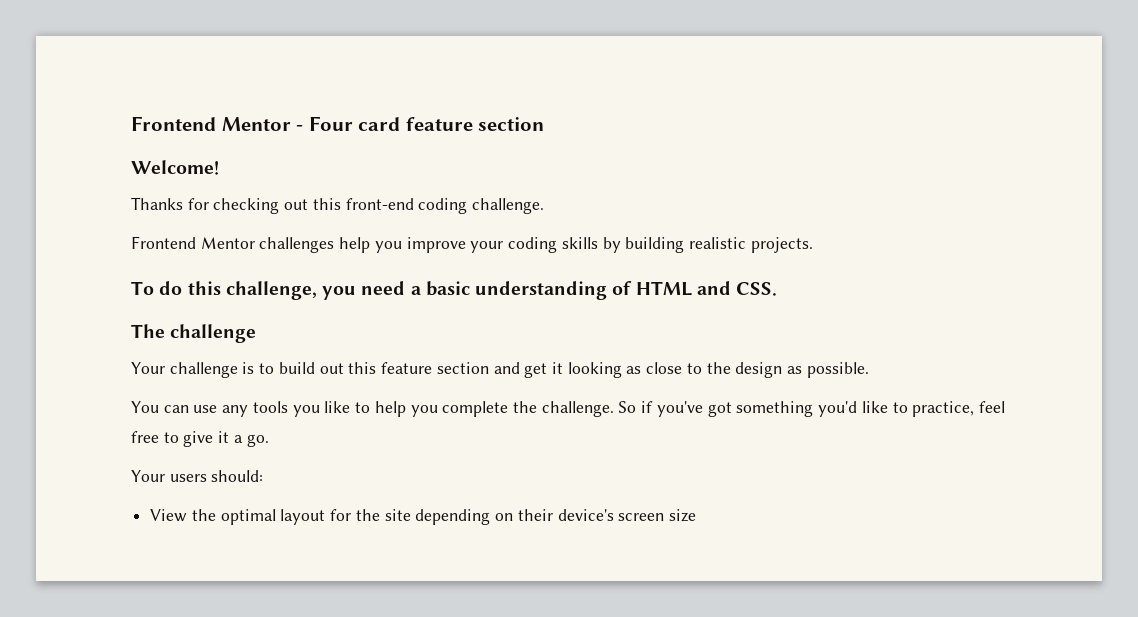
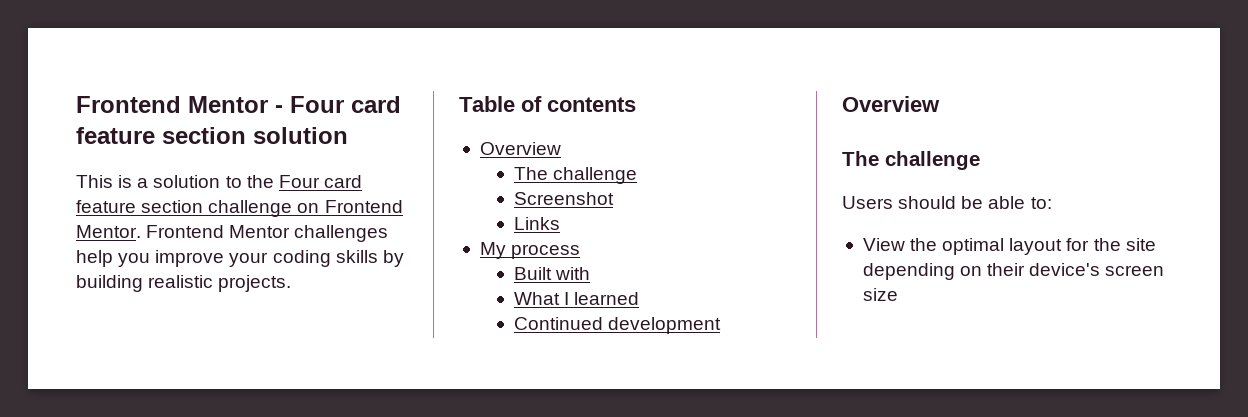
- Frontend Mentor - Four card feature section
- Welcome!
- Thanks for checking out this front-end coding challenge.
- Frontend Mentor challenges help you improve your coding skills by building realistic projects.
+ Frontend Mentor - Four card feature section solution
+ This is a solution to the Four card feature section challenge on Frontend Mentor. Frontend Mentor challenges help you improve your coding skills by building realistic projects.
- To do this challenge, you need a basic understanding of HTML and CSS.
+ Table of contents
+ Overview
  The challenge
- Your challenge is to build out this feature section and get it looking as close to the design as possible.
- You can use any tools you like to help you complete the challenge. So if you've got something you'd like to practice, feel free to give it a go.
- Your users should:
+ Screenshot
+ Links
+ My process
+ Built with
+ What I learned
+ Continued development
+ Overview
+ The challenge
+ Users should be able to:

